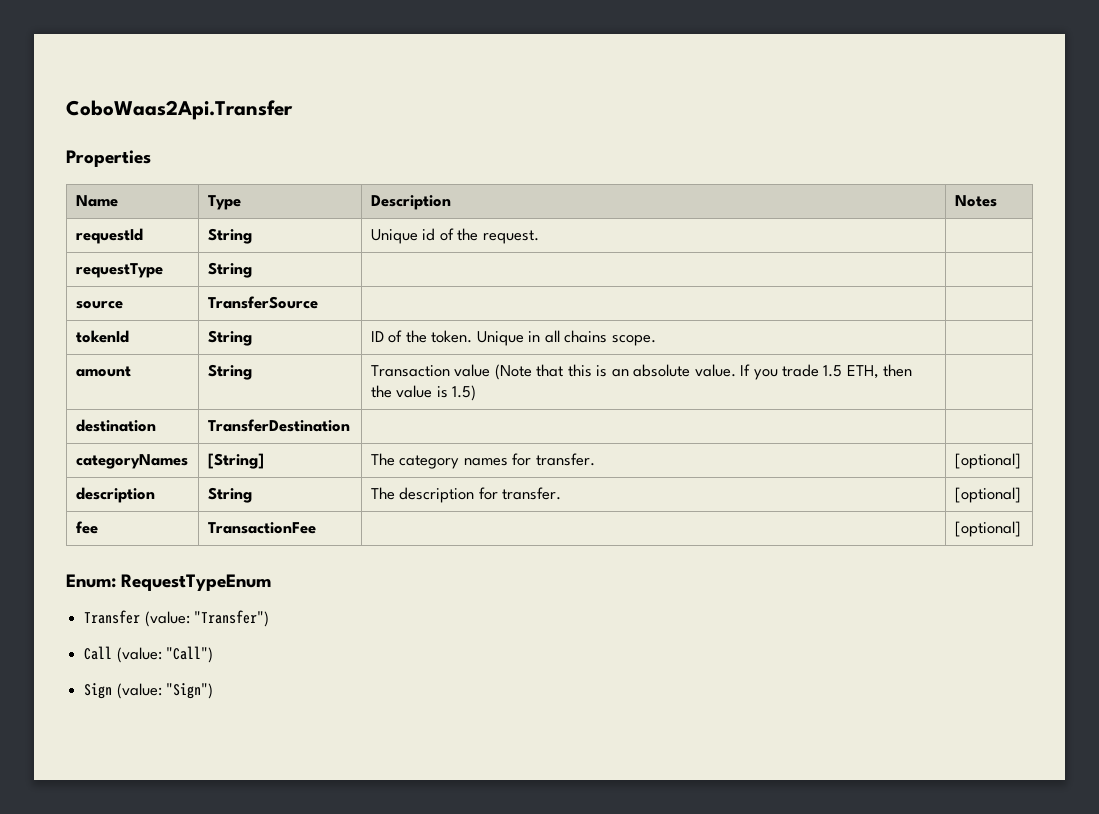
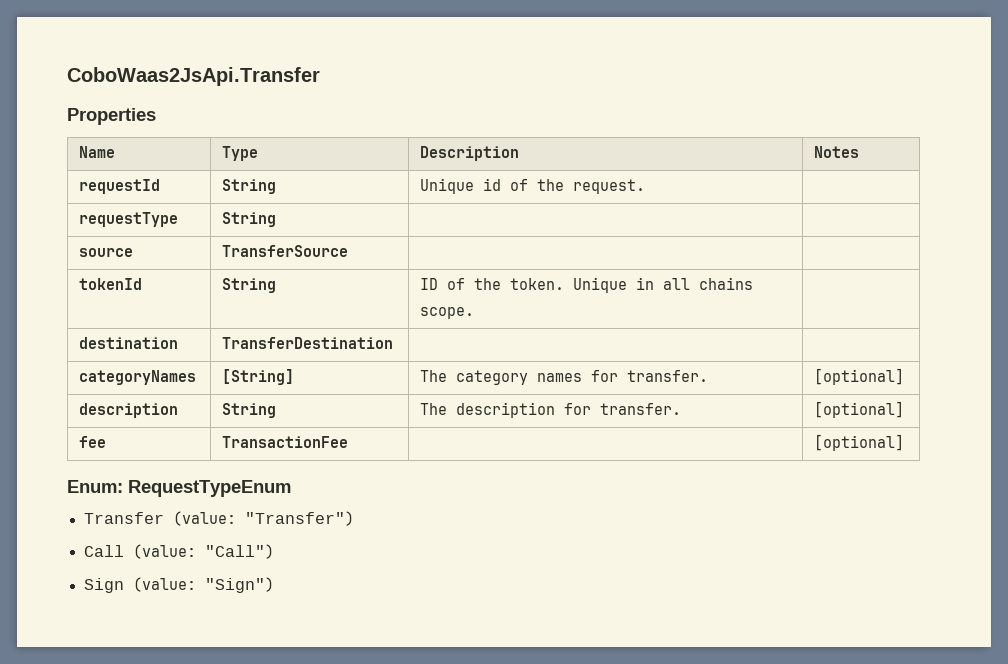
- CoboWaas2Api.Transfer
+ CoboWaas2JsApi.Transfer
- amount | String | Transaction value (Note that this is an absolute value. If you trade 1.5 ETH, then the value is 1.5) |

